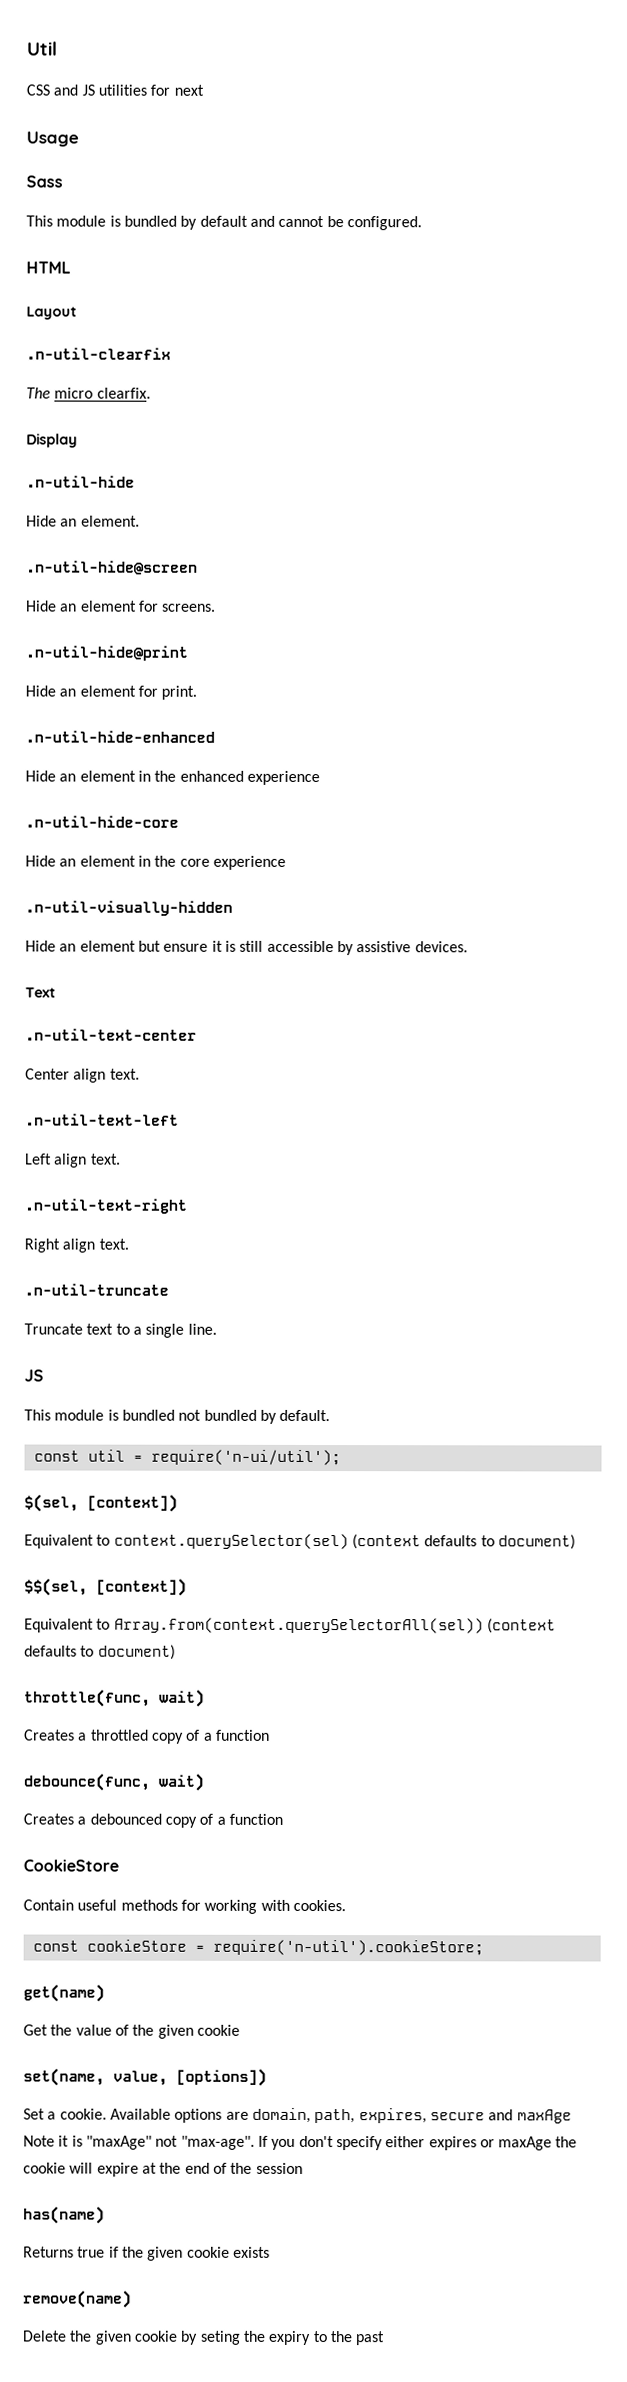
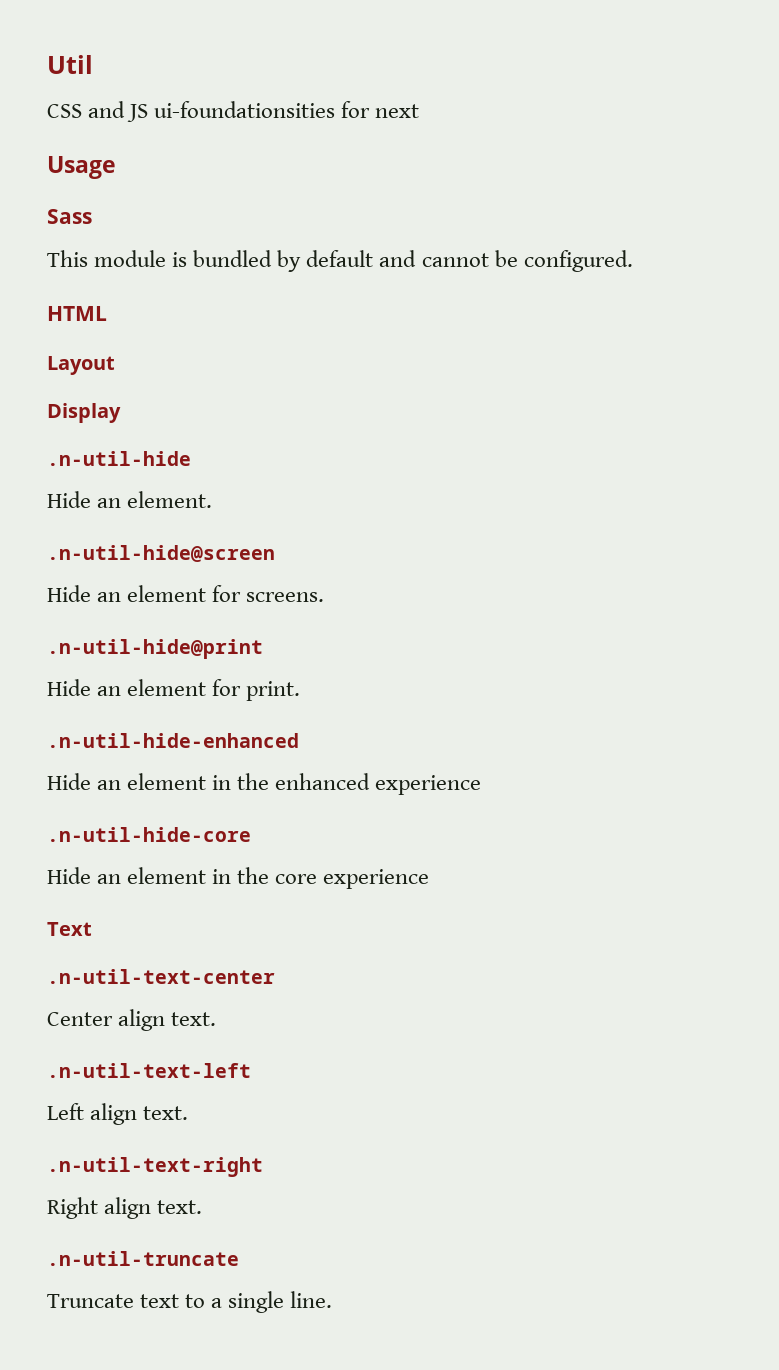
- CSS and JS utilities for next
+ CSS and JS ui-foundationsities for next
- .n-util-clearfix
- The micro clearfix.
- .n-util-visually-hidden
- Hide an element but ensure it is still accessible by assistive devices.
  Truncate text to a single line.
- JS
- This module is bundled not bundled by default.
- const util = require('n-ui/util');
- $(sel, [context])
- Equivalent to context.querySelector(sel) (context defaults to document)
- $$(sel, [context])
- Equivalent to Array.from(context.querySelectorAll(sel)) (context defaults to document)
- throttle(func, wait)
- Creates a throttled copy of a function
- debounce(func, wait)
- Creates a debounced copy of a function
- CookieStore
- Contain useful methods for working with cookies.
- const cookieStore = require('n-util').cookieStore;
- get(name)
- Get the value of the given cookie
- set(name, value, [options])
- Set a cookie. Available options are domain, path, expires, secure and maxAge Note it is "maxAge" not "max-age". If you don't specify either expires or maxAge the cookie will expire at the end of the session
- has(name)
- Returns true if the given cookie exists
- remove(name)
- Delete the given cookie by seting the expiry to the past

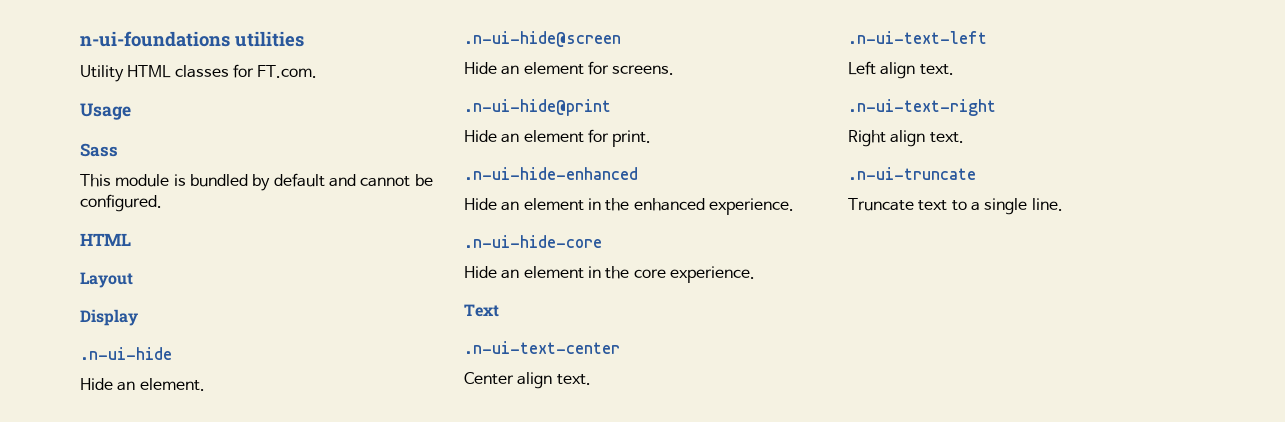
- Util
- CSS and JS ui-foundationsities for next
+ n-ui-foundations utilities
+ Utility HTML classes for FT.com.
- .n-util-hide
+ .n-ui-hide
- .n-util-hide@screen
+ .n-ui-hide@screen
- .n-util-hide@print
+ .n-ui-hide@print
- .n-util-hide-enhanced
+ .n-ui-hide-enhanced
- Hide an element in the enhanced experience
- .n-util-hide-core
+ Hide an element in the enhanced experience.
+ .n-ui-hide-core
- Hide an element in the core experience
+ Hide an element in the core experience.
- .n-util-text-center
+ .n-ui-text-center
- .n-util-text-left
+ .n-ui-text-left
- .n-util-text-right
+ .n-ui-text-right
- .n-util-truncate
+ .n-ui-truncate

